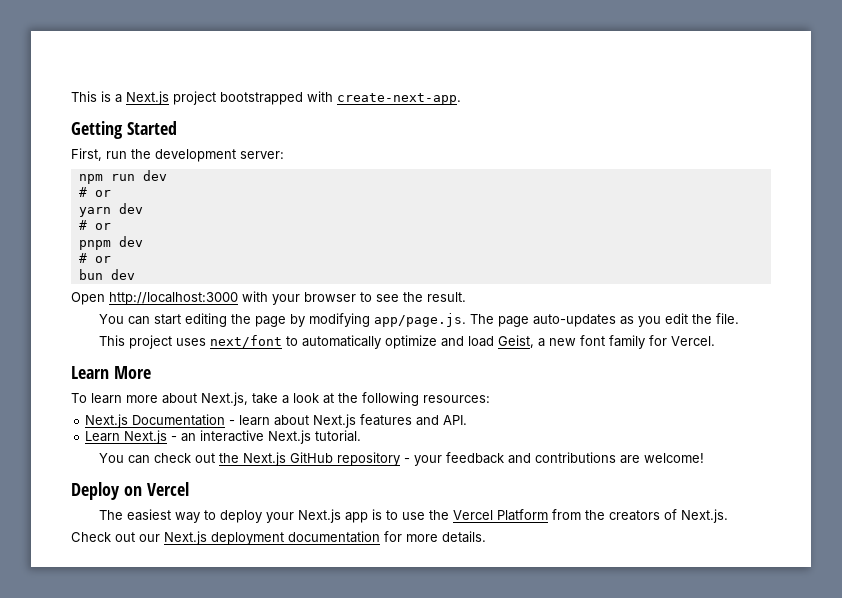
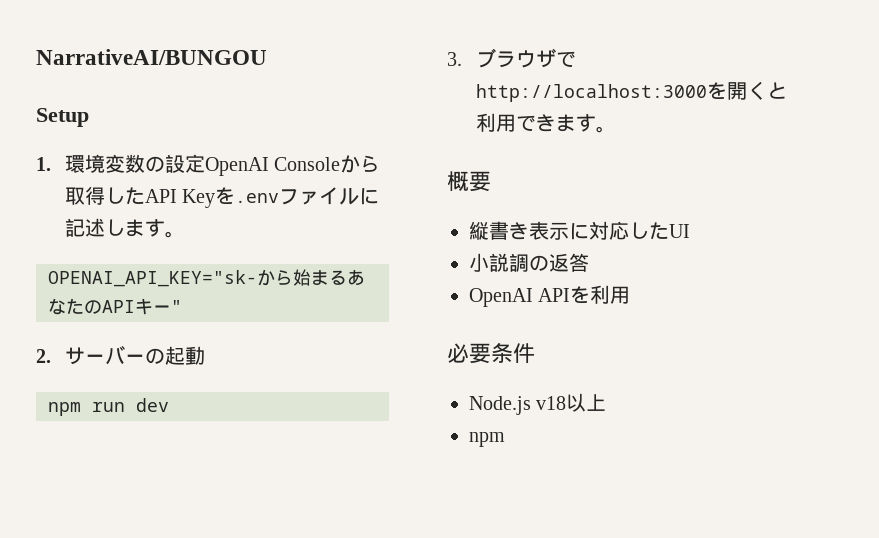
- This is a Next.js project bootstrapped with create-next-app.
- Getting Started
- First, run the development server:
+ NarrativeAI/BUNGOU
+ Setup
+ 1.環境変数の設定OpenAI Consoleから取得したAPI Keyを.envファイルに記述します。
+ OPENAI_API_KEY="sk-から始まるあなたのAPIキー"
+ 2.サーバーの起動
  npm run dev
- # or
- yarn dev
- # or
- pnpm dev
- # or
- bun dev
- Open http://localhost:3000 with your browser to see the result.
- You can start editing the page by modifying app/page.js. The page auto-updates as you edit the file.
- This project uses next/font to automatically optimize and load Geist, a new font family for Vercel.
- Learn More
- To learn more about Next.js, take a look at the following resources:
- Next.js Documentation - learn about Next.js features and API.
- Learn Next.js - an interactive Next.js tutorial.
- You can check out the Next.js GitHub repository - your feedback and contributions are welcome!
- Deploy on Vercel
- The easiest way to deploy your Next.js app is to use the Vercel Platform from the creators of Next.js.
- Check out our Next.js deployment documentation for more details.
+ 3.ブラウザでhttp://localhost:3000を開くと利用できます。
+ 概要
+ 縦書き表示に対応したUI
+ 小説調の返答
+ OpenAI APIを利用
+ 必要条件
+ Node.js v18以上
+ npm

